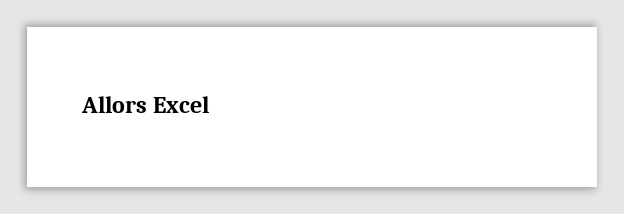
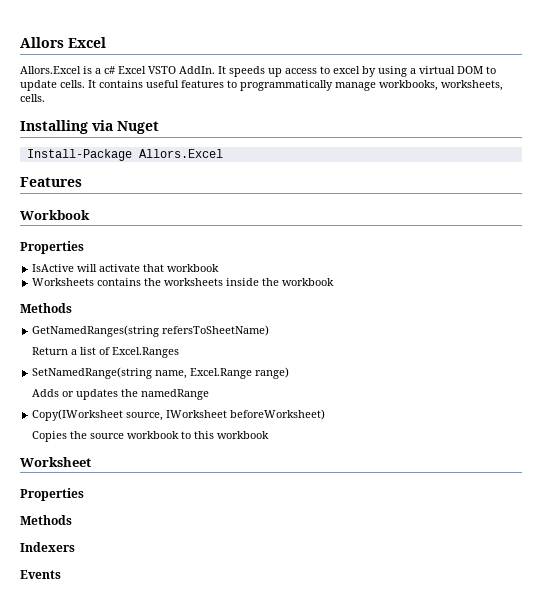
+ Allors.Excel is a c# Excel VSTO AddIn. It speeds up access to excel by using a virtual DOM to update cells. It contains useful features to programmatically manage workbooks, worksheets, cells.
+ Installing via Nuget
+ Install-Package Allors.Excel
+ Features
+ Workbook
+ Properties
+ IsActive will activate that workbook
+ Worksheets contains the worksheets inside the workbook
+ Methods
+ GetNamedRanges(string refersToSheetName)
+ Return a list of Excel.Ranges
+ SetNamedRange(string name, Excel.Range range)
+ Adds or updates the namedRange
+ Copy(IWorksheet source, IWorksheet beforeWorksheet)
+ Copies the source workbook to this workbook
+ Worksheet
+ Properties
+ Methods
+ Indexers
+ Events

